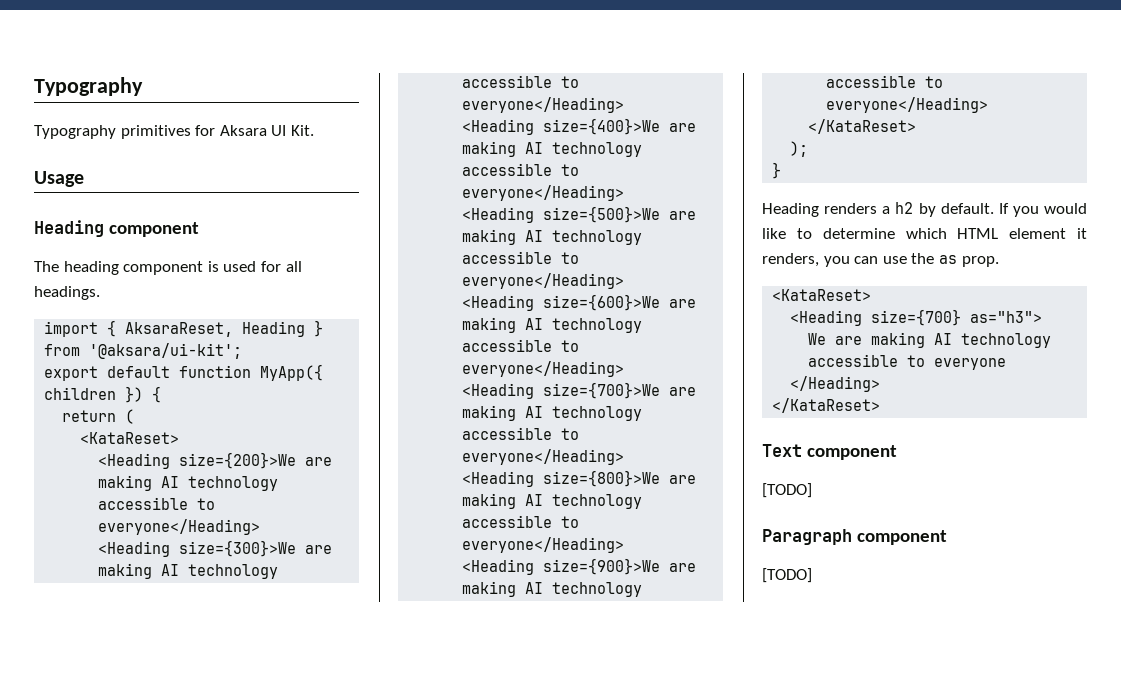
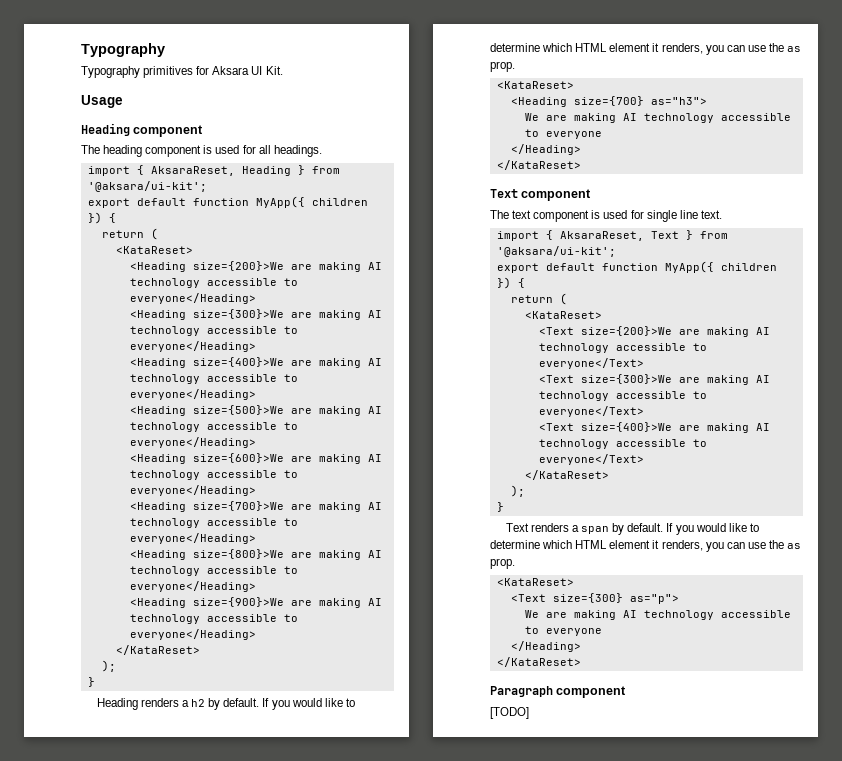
  Text component
- [TODO]
+ The text component is used for single line text.
+ import { AksaraReset, Text } from '@aksara/ui-kit';
+ export default function MyApp({ children }) {
+ return (
+ <KataReset>
+ <Text size={200}>We are making AI technology accessible to everyone</Text>
+ <Text size={300}>We are making AI technology accessible to everyone</Text>
+ <Text size={400}>We are making AI technology accessible to everyone</Text>
+ </KataReset>
+ );
+ }
+ Text renders a span by default. If you would like to determine which HTML element it renders, you can use the as prop.
+ <KataReset>
+ <Text size={300} as="p">
+ We are making AI technology accessible to everyone
+ </Heading>
+ </KataReset>

